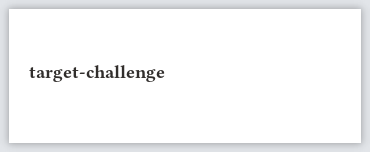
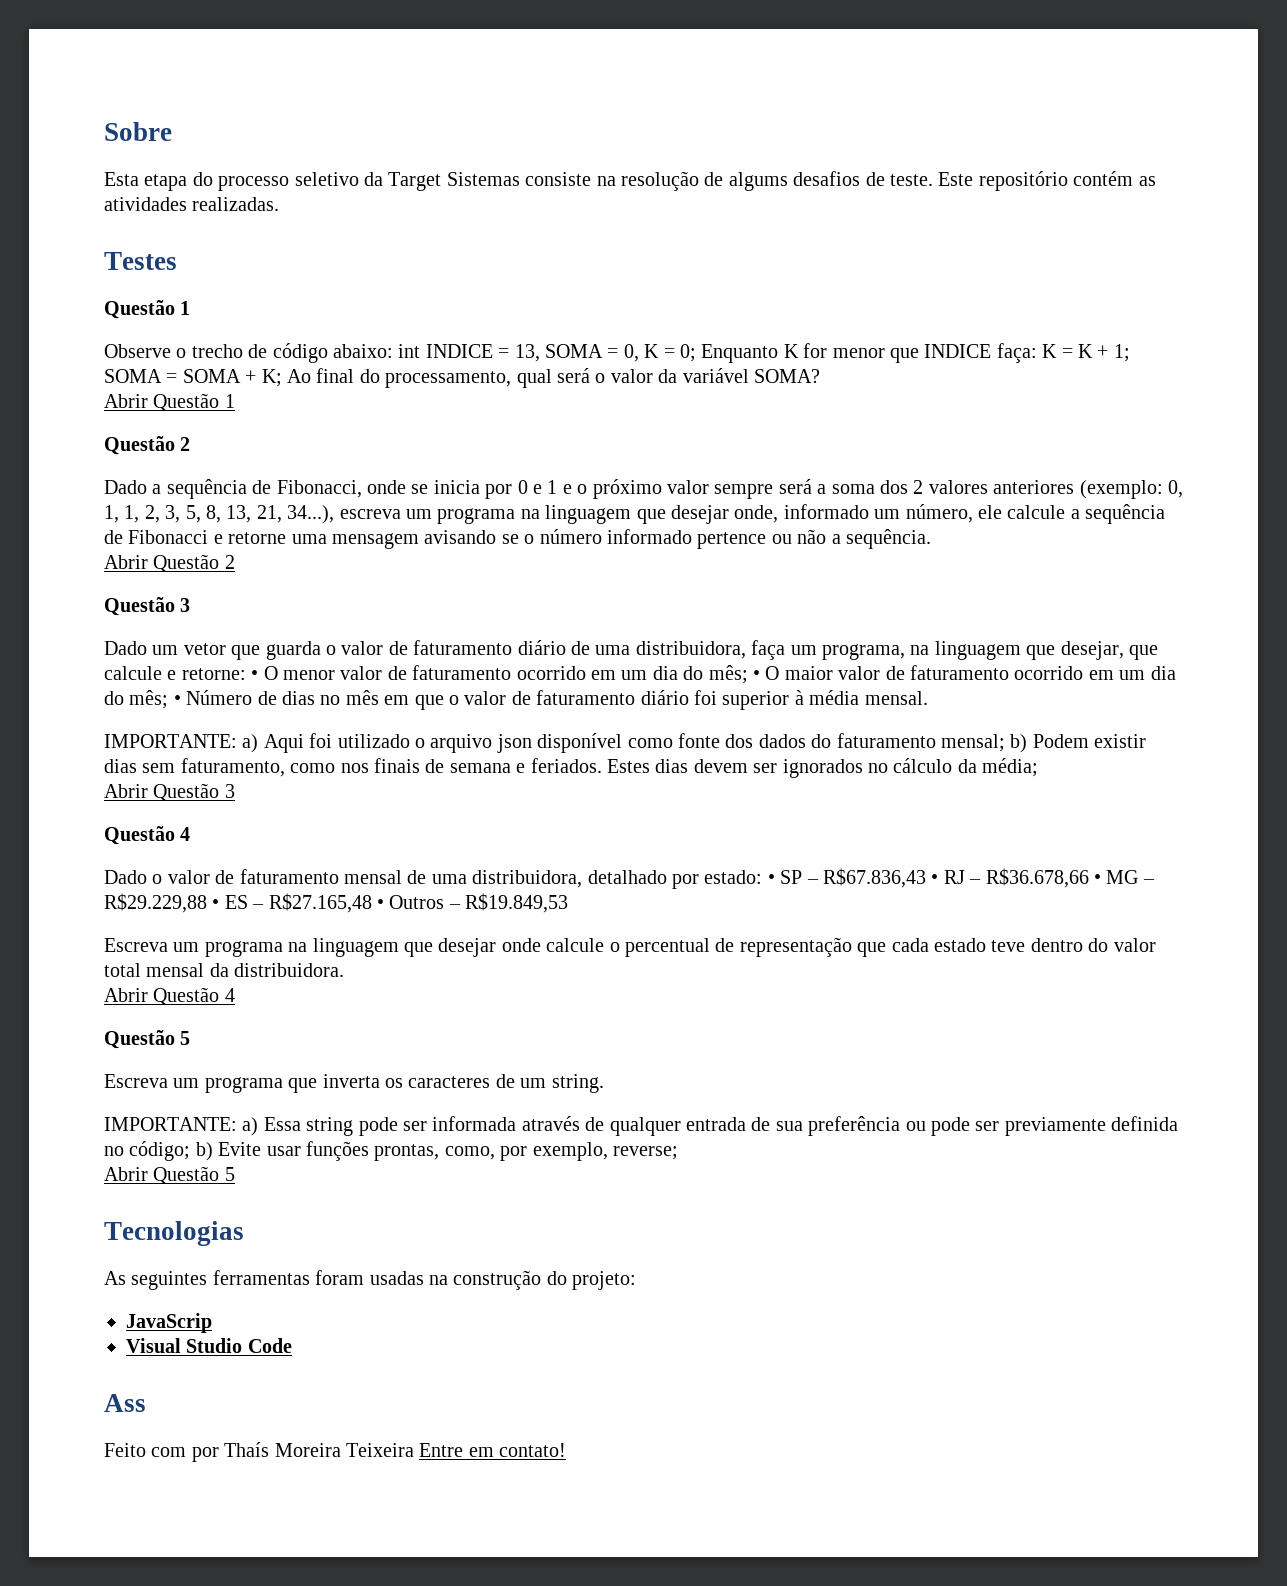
- target-challenge
+ Sobre
+ Esta etapa do processo seletivo da Target Sistemas consiste na resolução de algums desafios de teste. Este repositório contém as atividades realizadas.
+ Testes
+ Questão 1
+ Observe o trecho de código abaixo: int INDICE = 13, SOMA = 0, K = 0; Enquanto K for menor que INDICE faça: K = K + 1; SOMA = SOMA + K; Ao final do processamento, qual será o valor da variável SOMA?
+ Abrir Questão 1
+ Questão 2
+ Dado a sequência de Fibonacci, onde se inicia por 0 e 1 e o próximo valor sempre será a soma dos 2 valores anteriores (exemplo: 0, 1, 1, 2, 3, 5, 8, 13, 21, 34...), escreva um programa na linguagem que desejar onde, informado um número, ele calcule a sequência de Fibonacci e retorne uma mensagem avisando se o número informado pertence ou não a sequência.
+ Abrir Questão 2
+ Questão 3
+ Dado um vetor que guarda o valor de faturamento diário de uma distribuidora, faça um programa, na linguagem que desejar, que calcule e retorne: • O menor valor de faturamento ocorrido em um dia do mês; • O maior valor de faturamento ocorrido em um dia do mês; • Número de dias no mês em que o valor de faturamento diário foi superior à média mensal.
+ IMPORTANTE: a) Aqui foi utilizado o arquivo json disponível como fonte dos dados do faturamento mensal; b) Podem existir dias sem faturamento, como nos finais de semana e feriados. Estes dias devem ser ignorados no cálculo da média;
+ Abrir Questão 3
+ Questão 4
+ Dado o valor de faturamento mensal de uma distribuidora, detalhado por estado: • SP – R$67.836,43 • RJ – R$36.678,66 • MG – R$29.229,88 • ES – R$27.165,48 • Outros – R$19.849,53
+ Escreva um programa na linguagem que desejar onde calcule o percentual de representação que cada estado teve dentro do valor total mensal da distribuidora.
+ Abrir Questão 4
+ Questão 5
+ Escreva um programa que inverta os caracteres de um string.
+ IMPORTANTE: a) Essa string pode ser informada através de qualquer entrada de sua preferência ou pode ser previamente definida no código; b) Evite usar funções prontas, como, por exemplo, reverse;
+ Abrir Questão 5
+ Tecnologias
+ As seguintes ferramentas foram usadas na construção do projeto:
+ JavaScrip
+ Visual Studio Code
+ Ass
+ Feito com por Thaís Moreira Teixeira Entre em contato!

